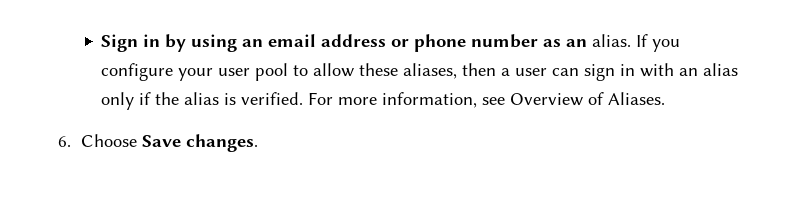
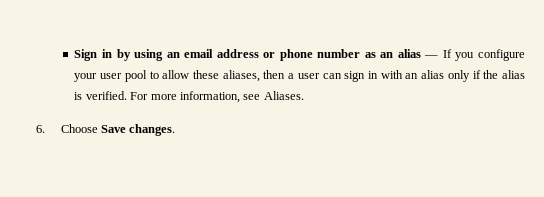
- Sign in by using an email address or phone number as an alias. If you configure your user pool to allow these aliases, then a user can sign in with an alias only if the alias is verified.
+ Sign in by using an email address or phone number as an alias — If you configure your user pool to allow these aliases, then a user can sign in with an alias only if the alias is verified.
- For more information, see Overview of Aliases.
+ For more information, see Aliases.

